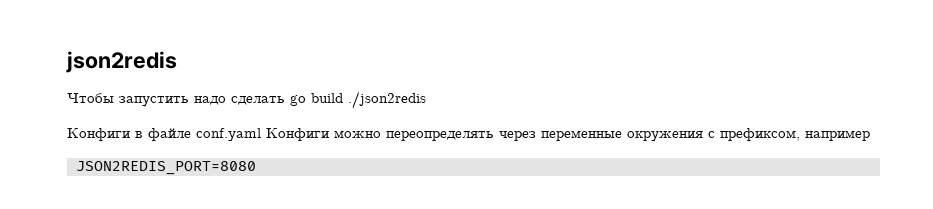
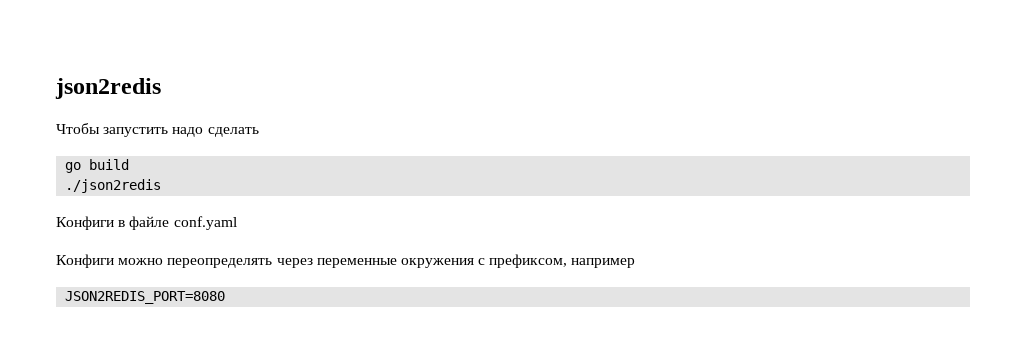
- Чтобы запустить надо сделать go build ./json2redis
+ Чтобы запустить надо сделать
+ go build
+ ./json2redis
- Конфиги в файле conf.yaml Конфиги можно переопределять через переменные окружения c префиксом, например
+ Конфиги в файле conf.yaml
+ Конфиги можно переопределять через переменные окружения c префиксом, например

